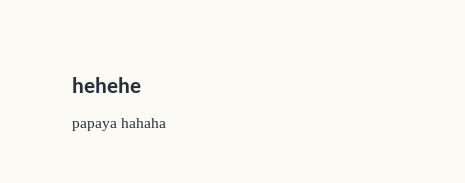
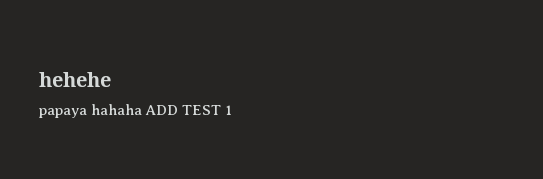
- papaya hahaha
+ papaya hahaha ADD TEST 1

